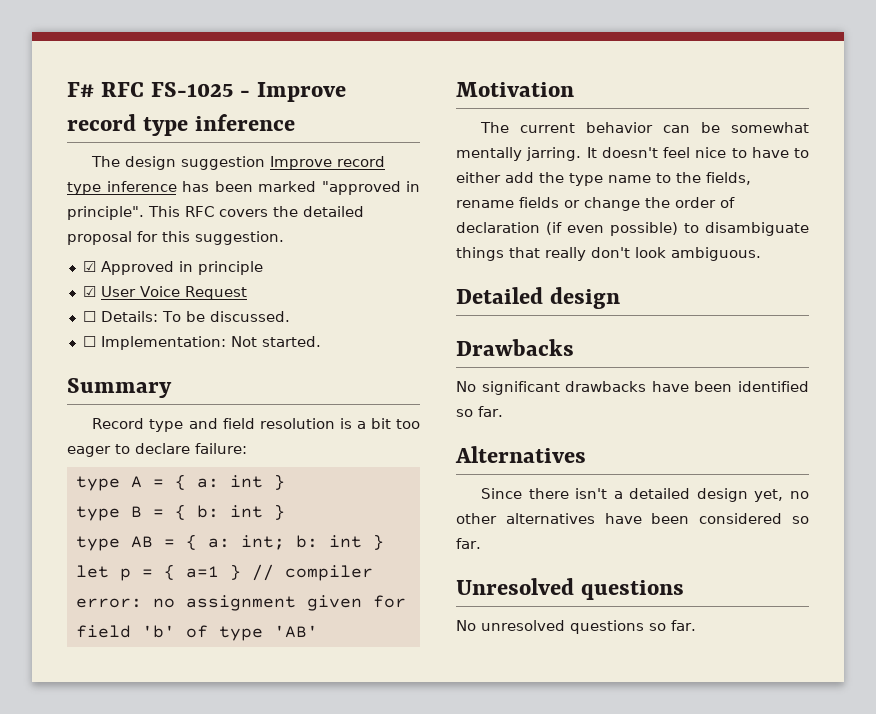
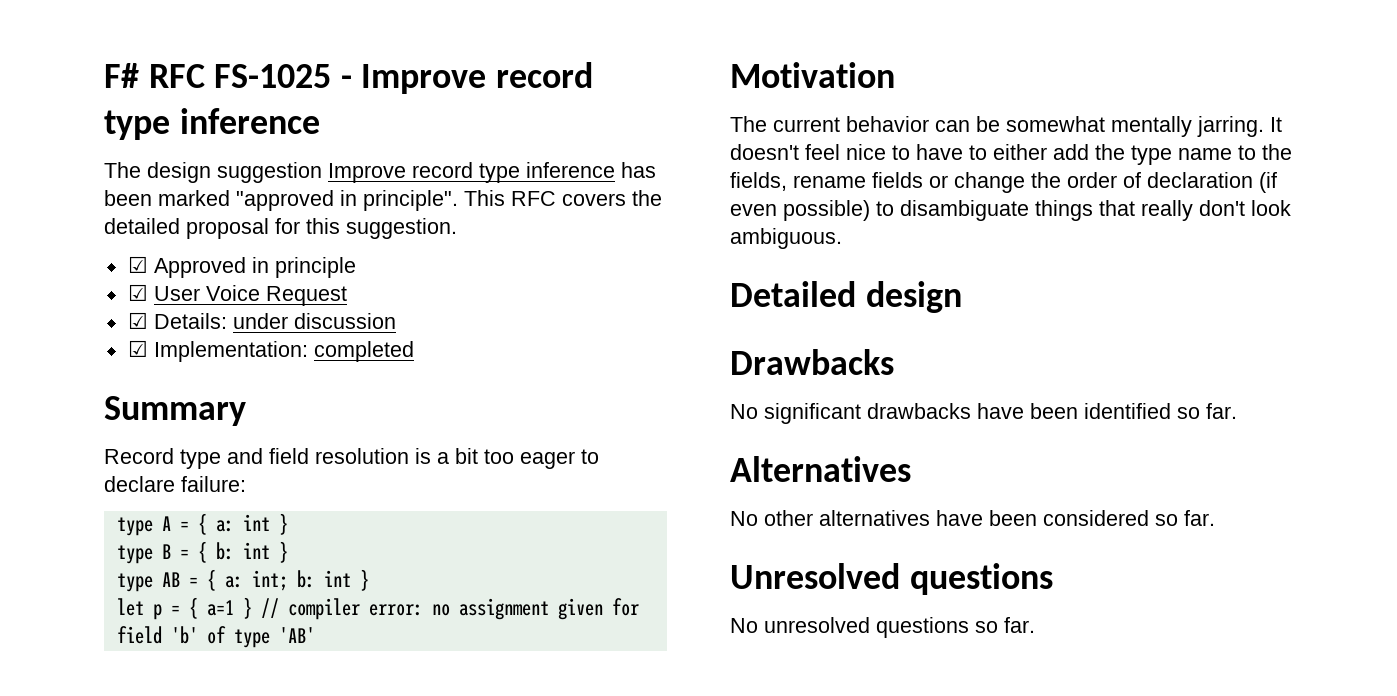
- ☐ Details: To be discussed.
- ☐ Implementation: Not started.
+ ☑ Details: under discussion
+ ☑ Implementation: completed
- Since there isn't a detailed design yet, no other alternatives have been considered so far.
+ No other alternatives have been considered so far.

